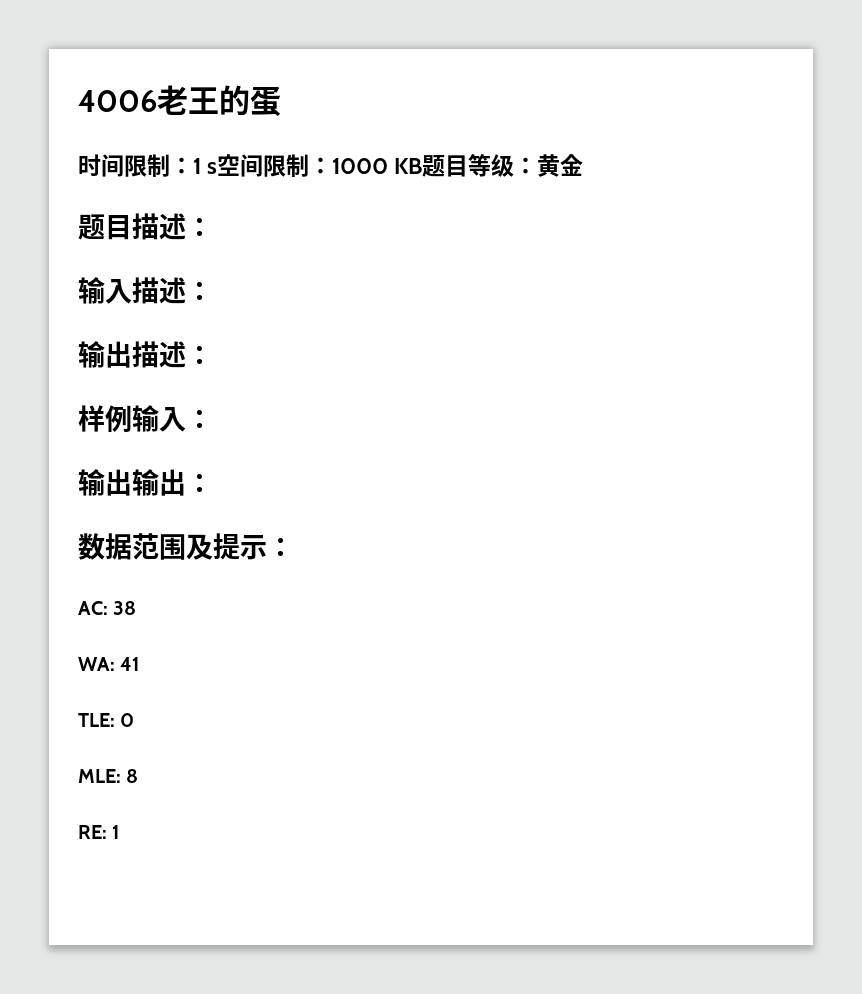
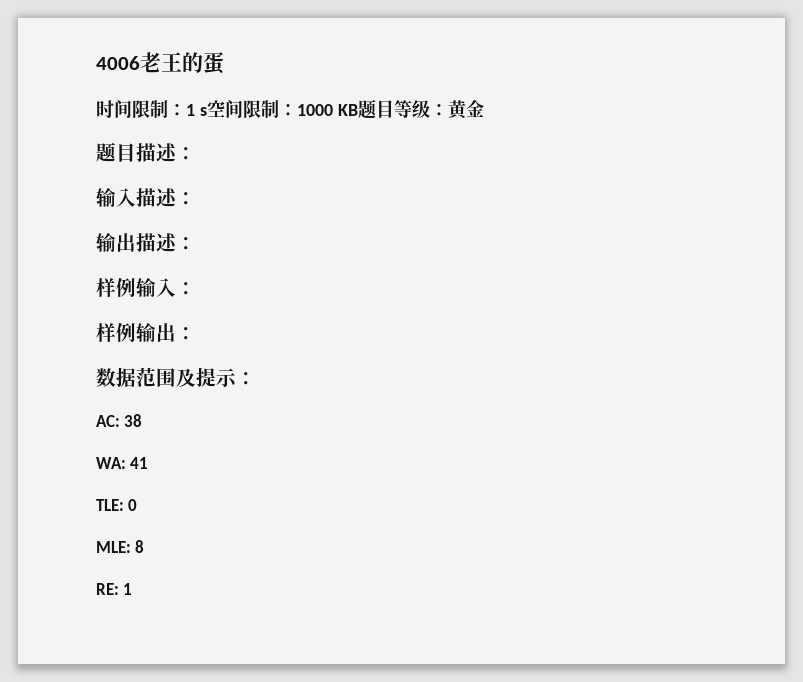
- 输出输出：
+ 样例输出：

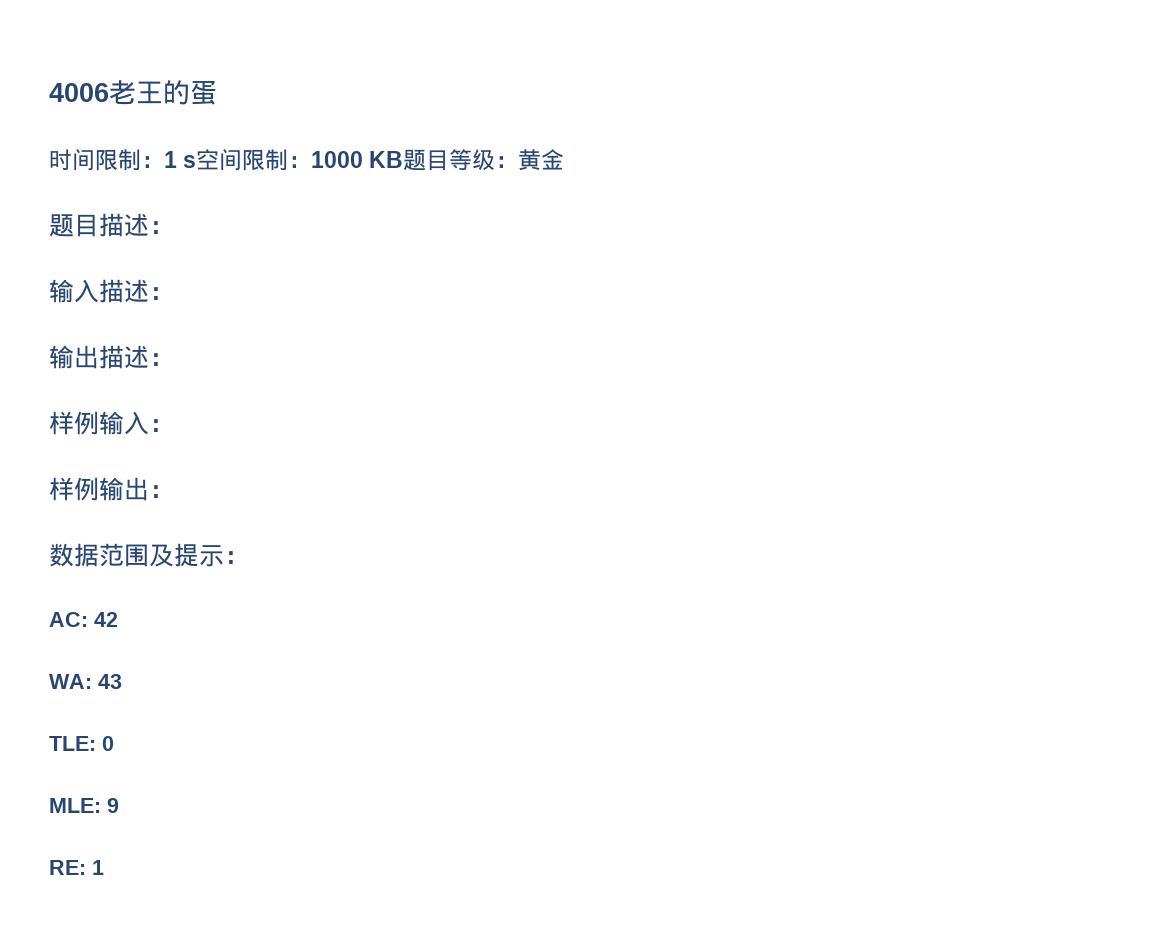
- AC: 38
+ AC: 42
- WA: 41
+ WA: 43
- MLE: 8
+ MLE: 9

